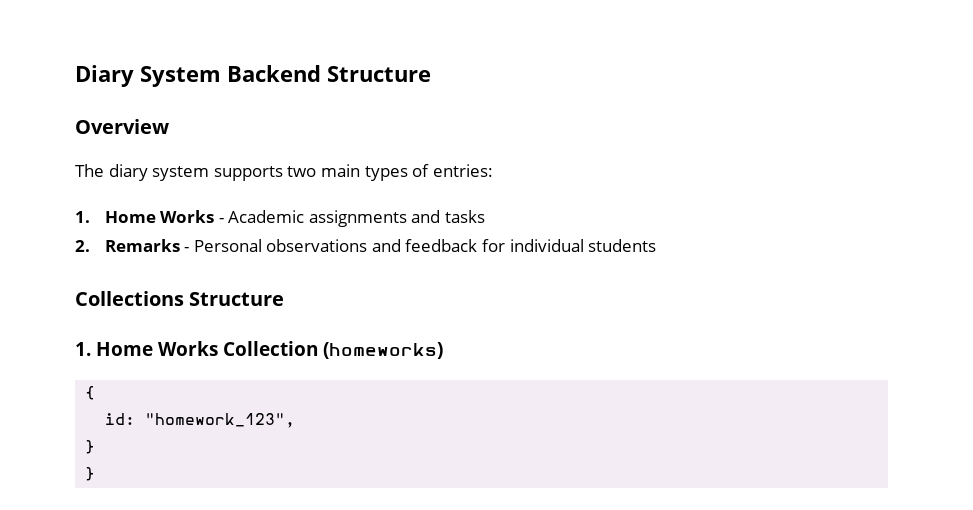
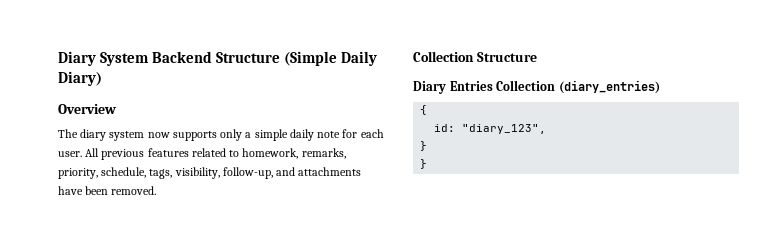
- Diary System Backend Structure
+ Diary System Backend Structure (Simple Daily Diary)
- The diary system supports two main types of entries:
- 1. Home Works - Academic assignments and tasks
- 2. Remarks - Personal observations and feedback for individual students
- Collections Structure
- 1. Home Works Collection (homeworks)
+ The diary system now supports only a simple daily note for each user. All previous features related to homework, remarks, priority, schedule, tags, visibility, follow-up, and attachments have been removed.
+ Collection Structure
+ Diary Entries Collection (diary_entries)
- id: "homework_123",
+ id: "diary_123",

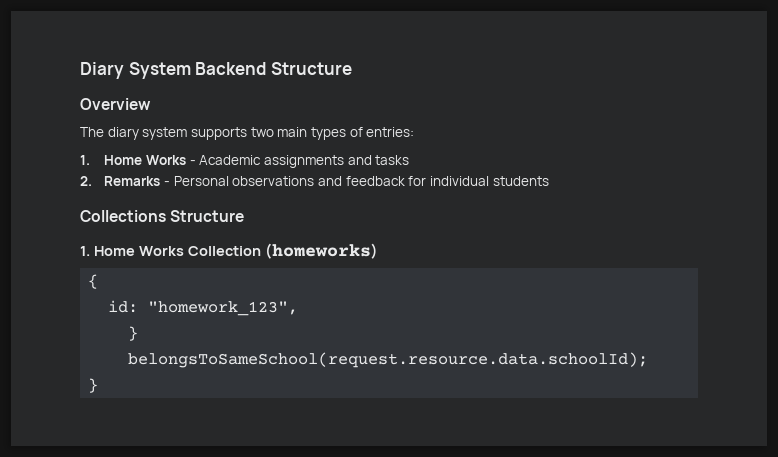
- Diary System Backend Structure (Simple Daily Diary)
+ Diary System Backend Structure
- The diary system now supports only a simple daily note for each user. All previous features related to homework, remarks, priority, schedule, tags, visibility, follow-up, and attachments have been removed.
- Collection Structure
- Diary Entries Collection (diary_entries)
+ The diary system supports two main types of entries:
+ 1. Home Works - Academic assignments and tasks
+ 2. Remarks - Personal observations and feedback for individual students
+ Collections Structure
+ 1. Home Works Collection (homeworks)
- id: "diary_123",
+ id: "homework_123",
  }
+ belongsToSameSchool(request.resource.data.schoolId);

